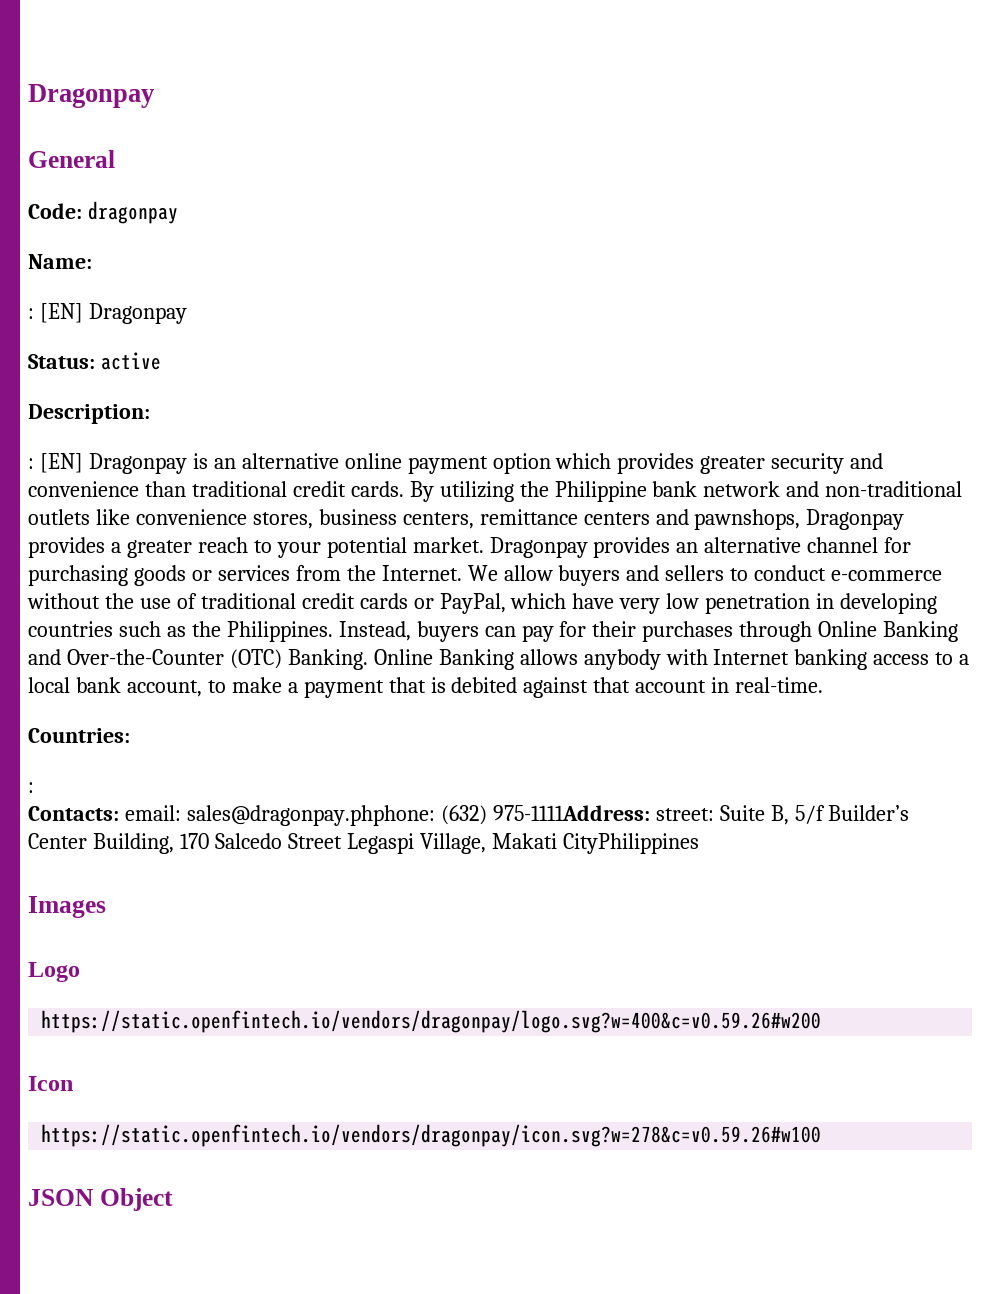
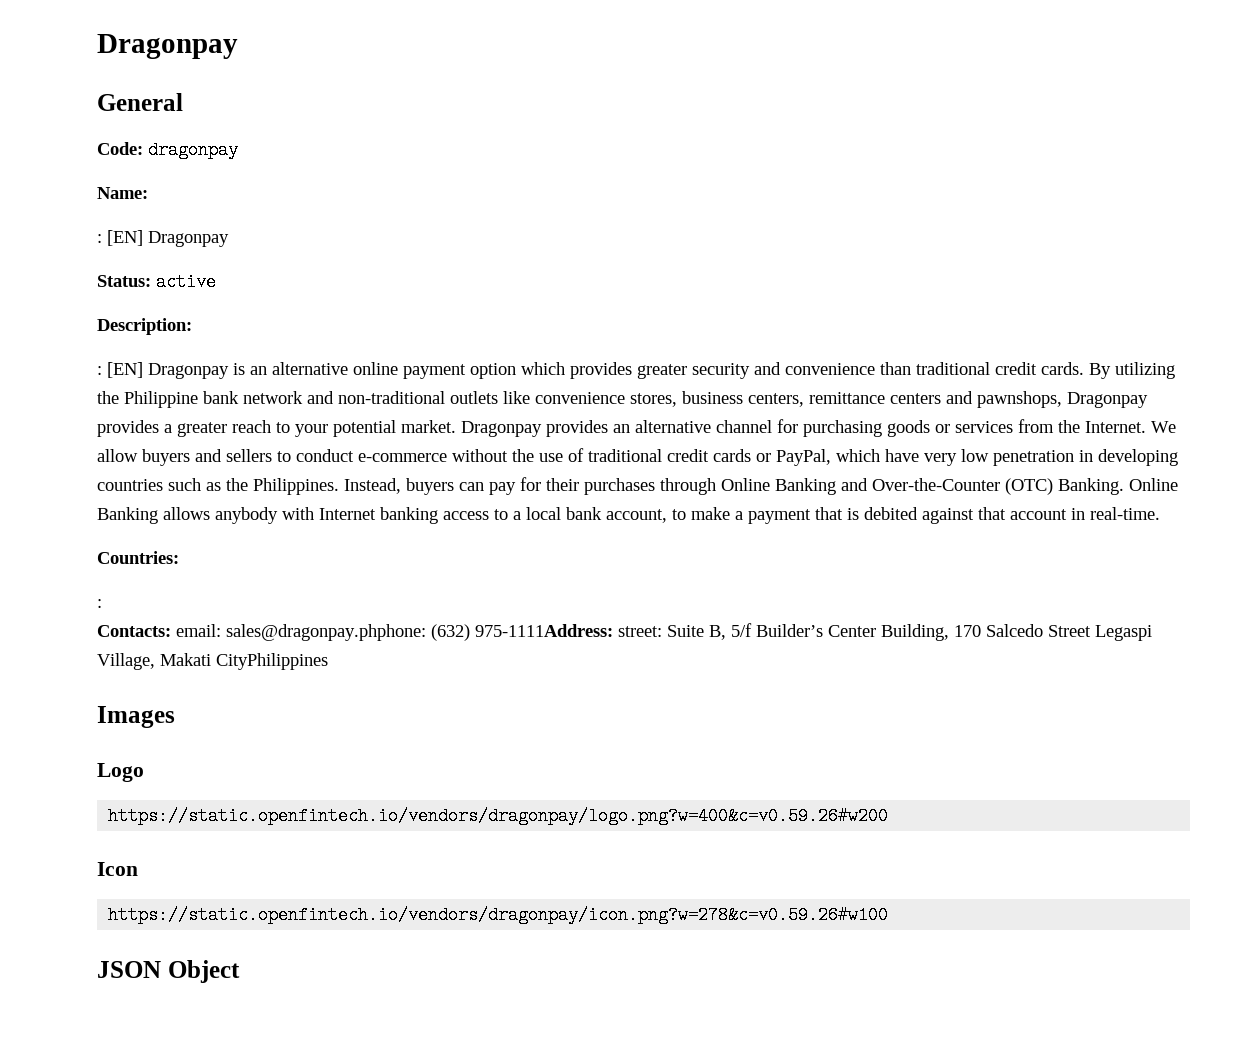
- https://static.openfintech.io/vendors/dragonpay/logo.svg?w=400&c=v0.59.26#w200
+ https://static.openfintech.io/vendors/dragonpay/logo.png?w=400&c=v0.59.26#w200
- https://static.openfintech.io/vendors/dragonpay/icon.svg?w=278&c=v0.59.26#w100
+ https://static.openfintech.io/vendors/dragonpay/icon.png?w=278&c=v0.59.26#w100

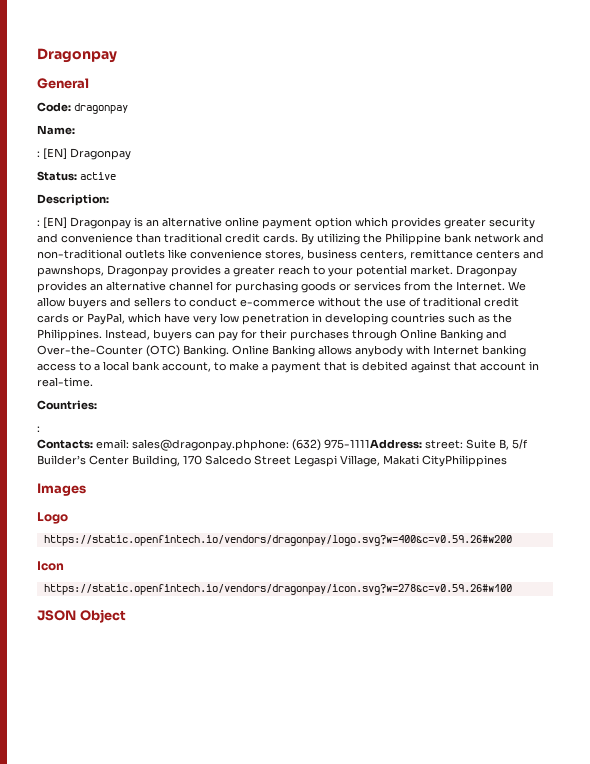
- https://static.openfintech.io/vendors/dragonpay/logo.png?w=400&c=v0.59.26#w200
+ https://static.openfintech.io/vendors/dragonpay/logo.svg?w=400&c=v0.59.26#w200
- https://static.openfintech.io/vendors/dragonpay/icon.png?w=278&c=v0.59.26#w100
+ https://static.openfintech.io/vendors/dragonpay/icon.svg?w=278&c=v0.59.26#w100

